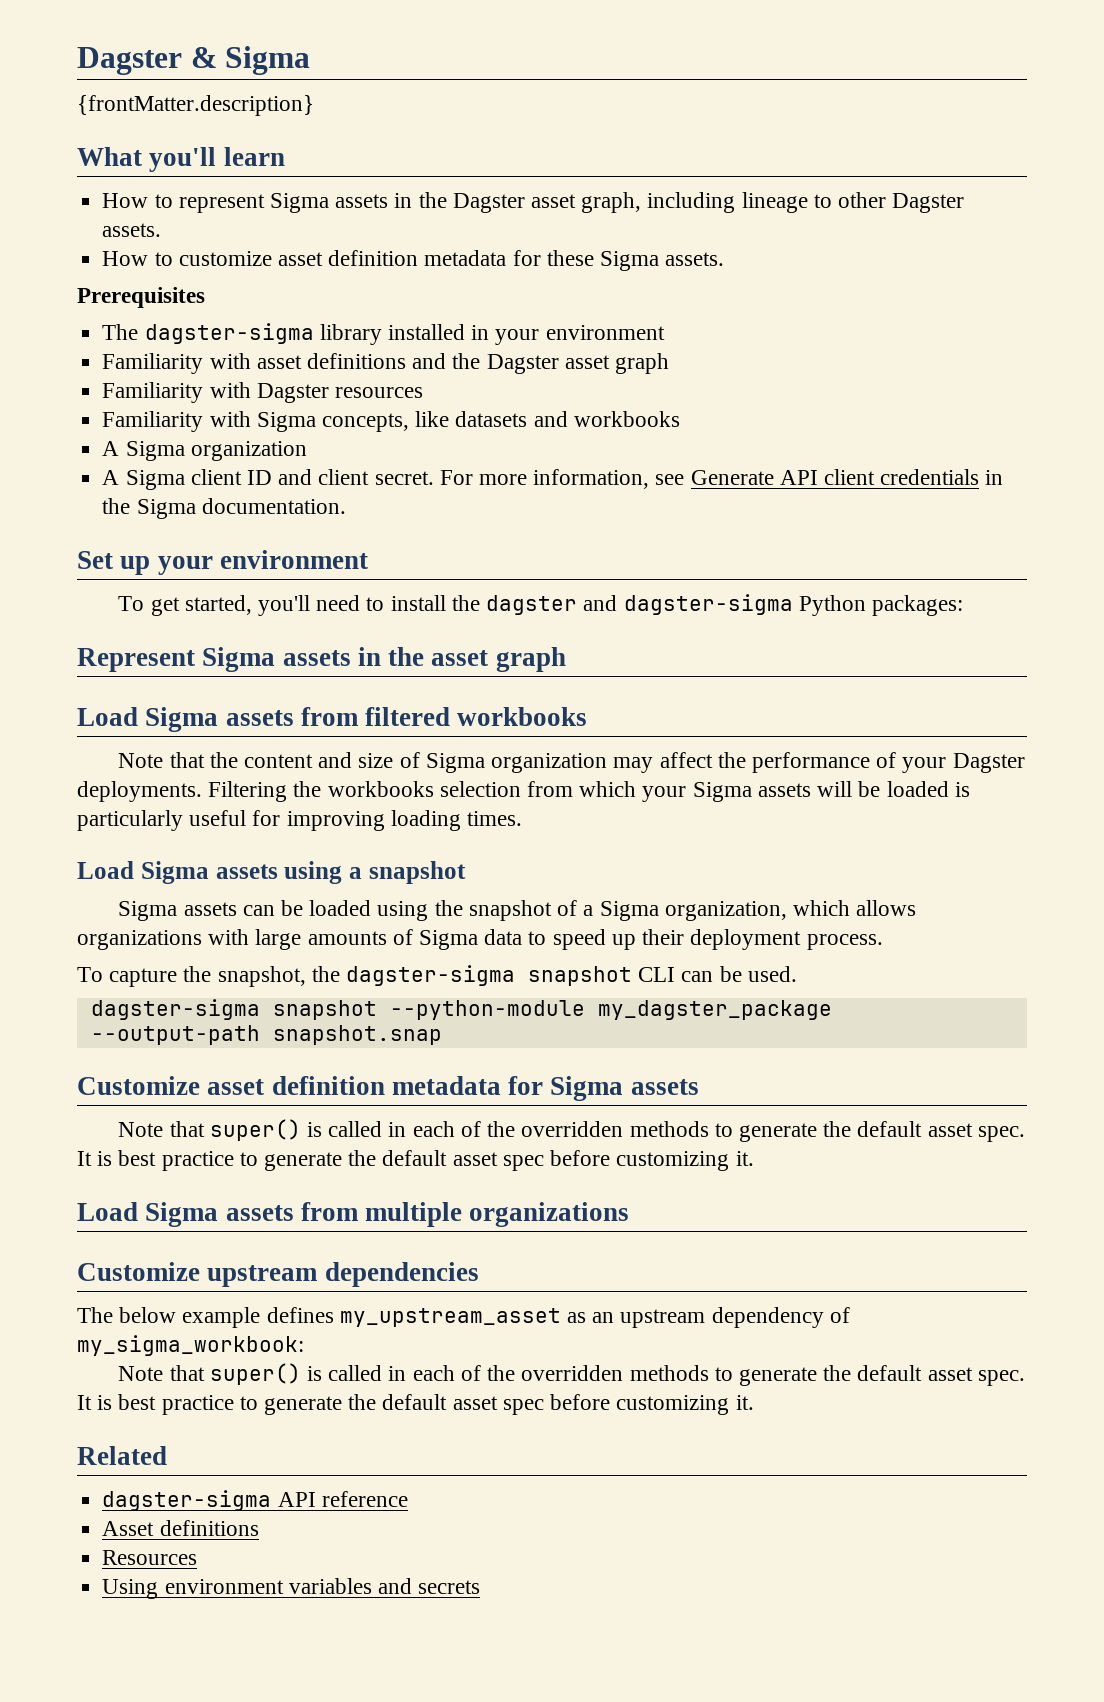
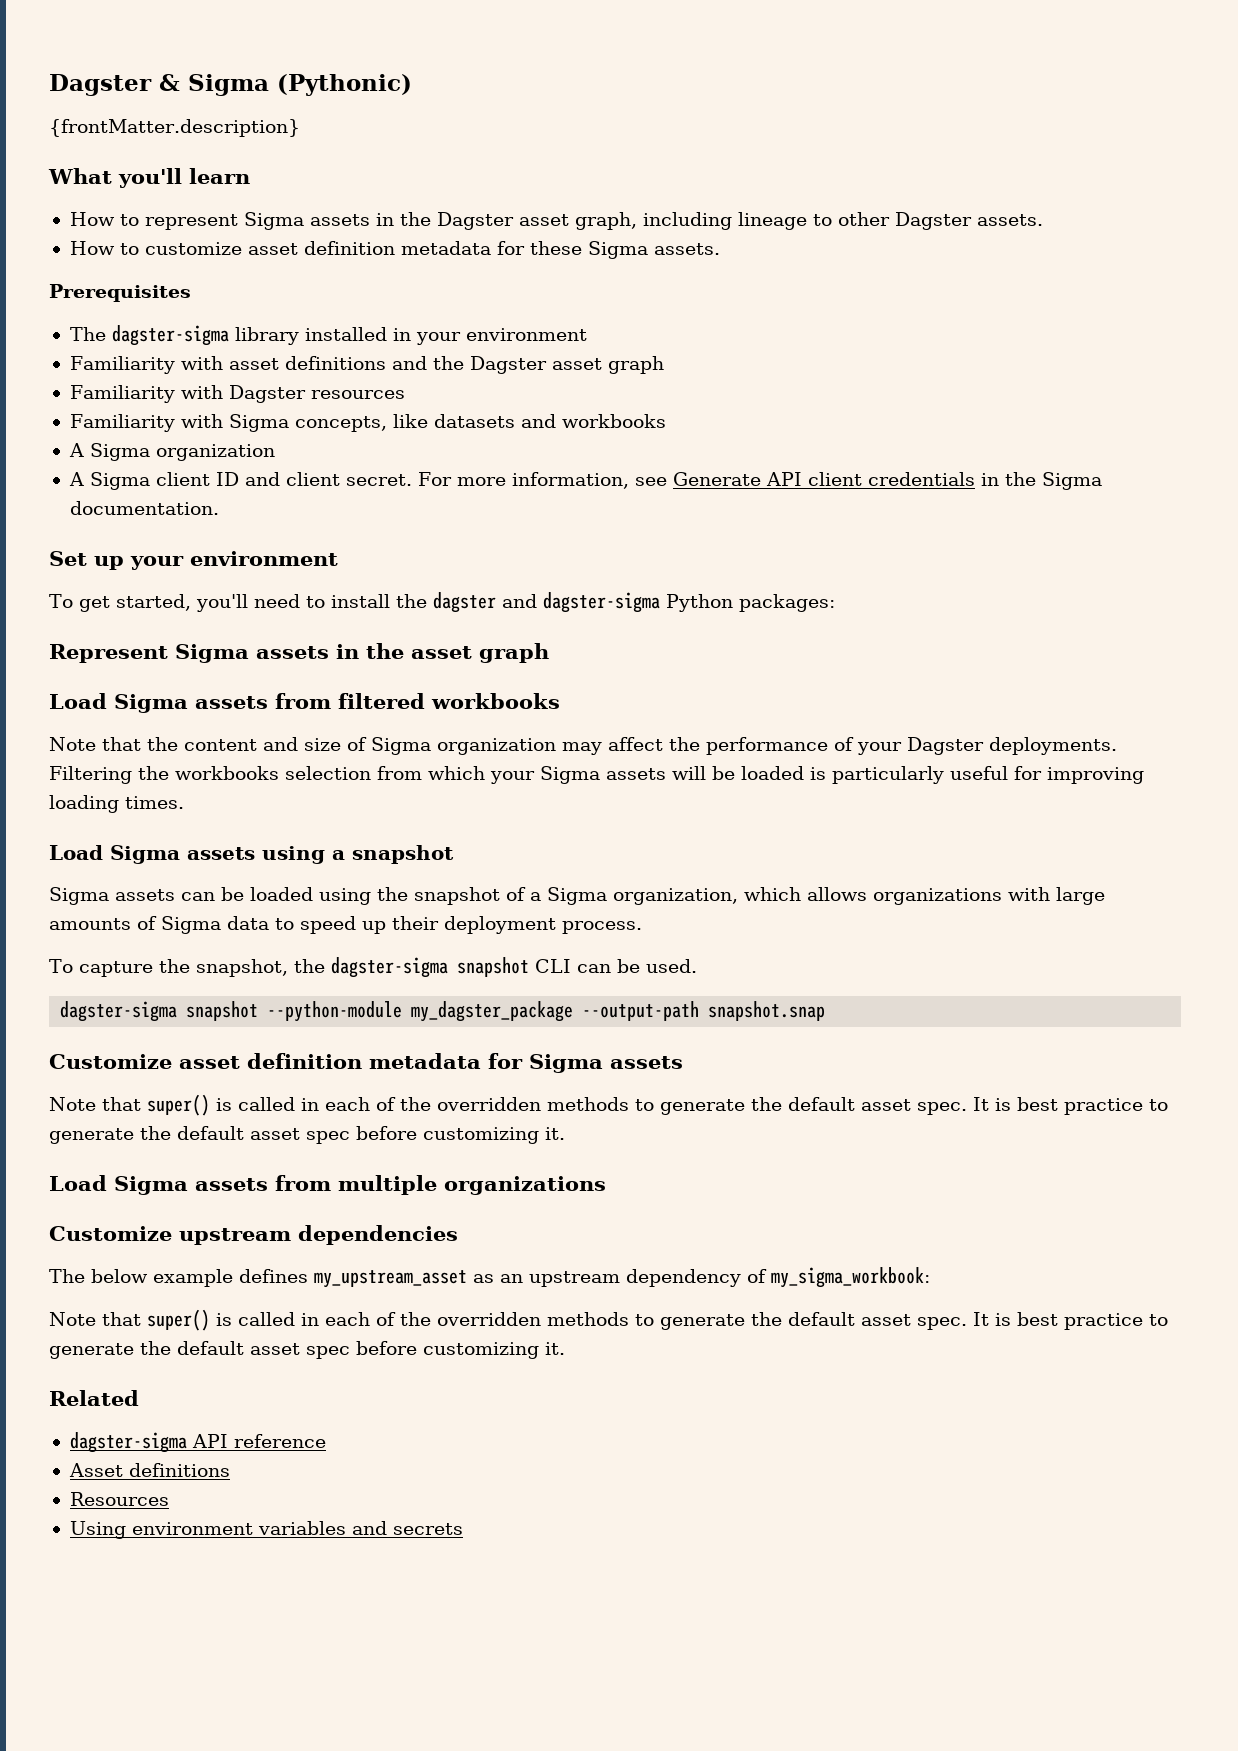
- Dagster & Sigma
+ Dagster & Sigma (Pythonic)

